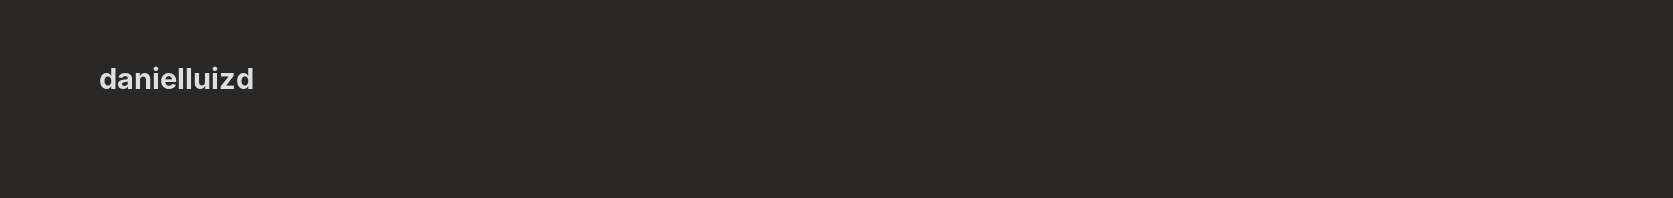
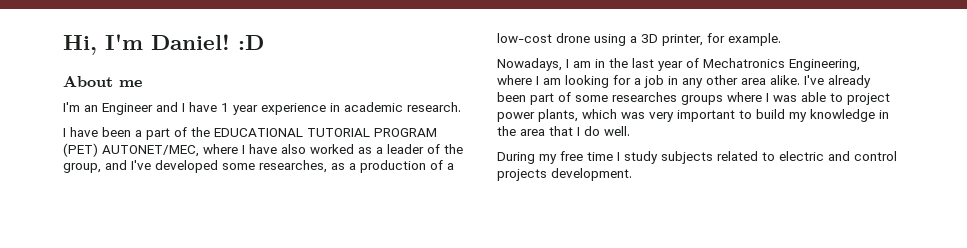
- danielluizd
+ Hi, I'm Daniel! :D
+ About me
+ I'm an Engineer and I have 1 year experience in academic research.
+ I have been a part of the EDUCATIONAL TUTORIAL PROGRAM (PET) AUTONET/MEC, where I have also worked as a leader of the group, and I've developed some researches, as a production of a low-cost drone using a 3D printer, for example.
+ Nowadays, I am in the last year of Mechatronics Engineering, where I am looking for a job in any other area alike. I've already been part of some researches groups where I was able to project power plants, which was very important to build my knowledge in the area that I do well.
+ During my free time I study subjects related to electric and control projects development.

